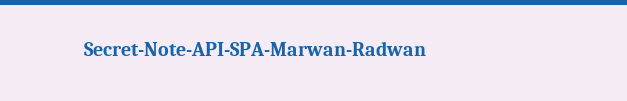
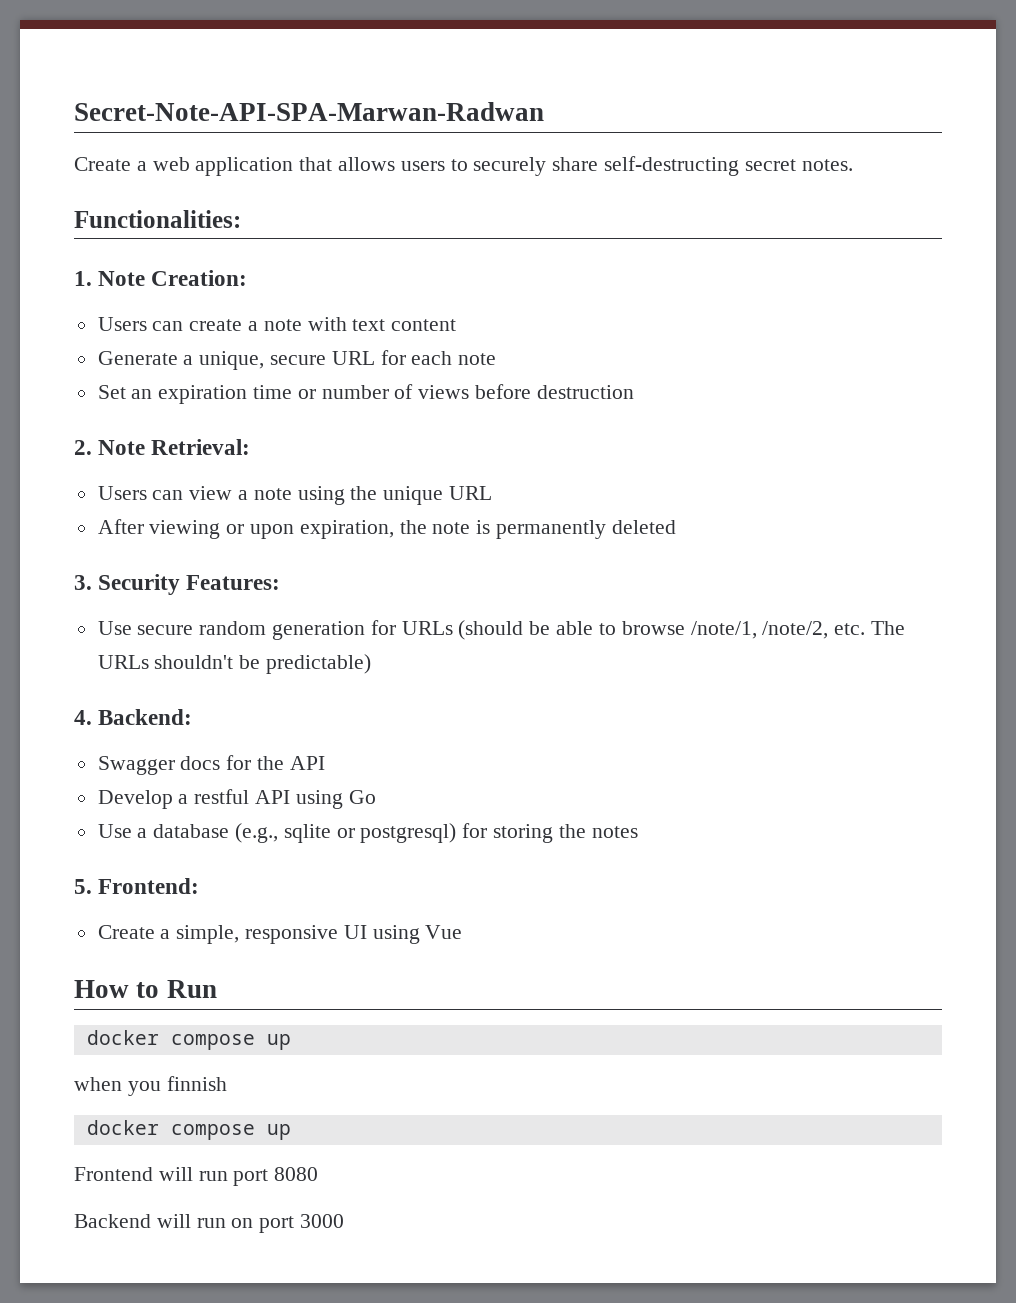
+ Create a web application that allows users to securely share self-destructing secret notes.
+ Functionalities:
+ 1. Note Creation:
+ Users can create a note with text content
+ Generate a unique, secure URL for each note
+ Set an expiration time or number of views before destruction
+ 2. Note Retrieval:
+ Users can view a note using the unique URL
+ After viewing or upon expiration, the note is permanently deleted
+ 3. Security Features:
+ Use secure random generation for URLs (should be able to browse /note/1, /note/2, etc. The URLs shouldn't be predictable)
+ 4. Backend:
+ Swagger docs for the API
+ Develop a restful API using Go
+ Use a database (e.g., sqlite or postgresql) for storing the notes
+ 5. Frontend:
+ Create a simple, responsive UI using Vue
+ How to Run
+ docker compose up
+ when you finnish
+ docker compose up
+ Frontend will run port 8080
+ Backend will run on port 3000

